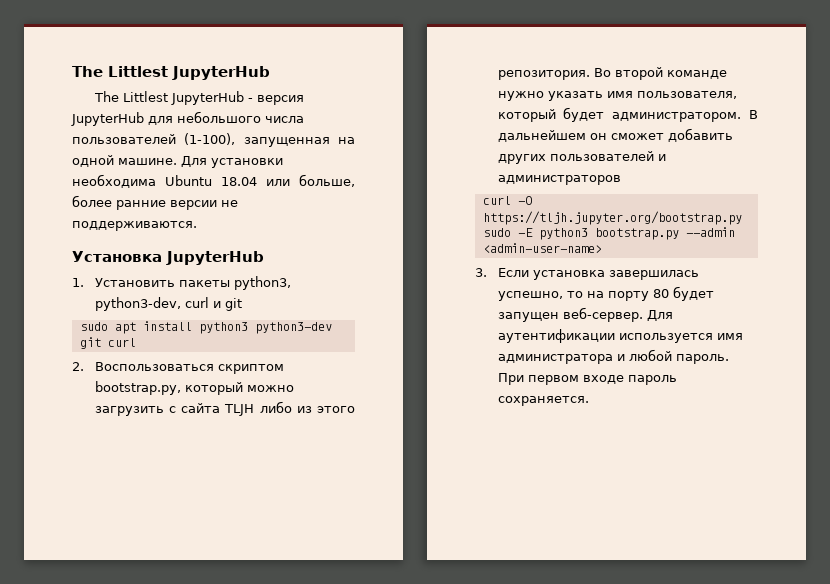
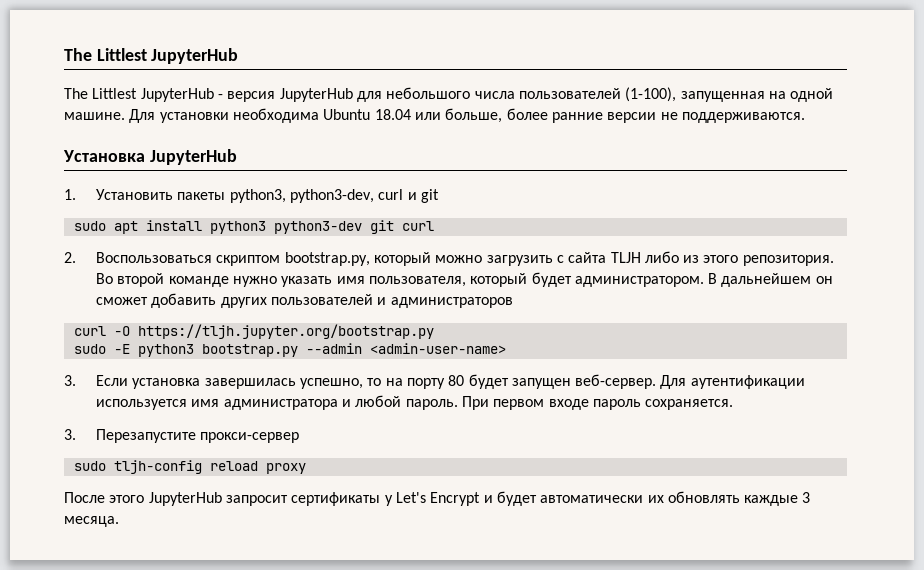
+ 3. Перезапустите прокси-сервер
+ sudo tljh-config reload proxy
+ После этого JupyterHub запросит сертификаты у Let's Encrypt и будет автоматически их обновлять каждые 3 месяца.

